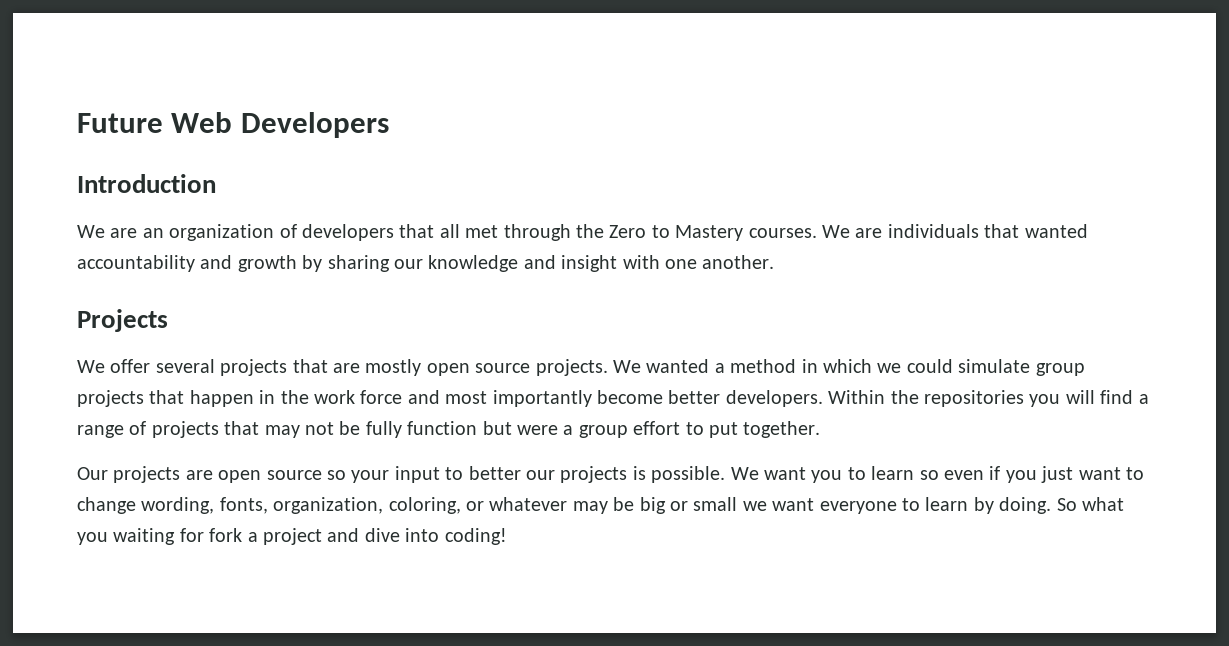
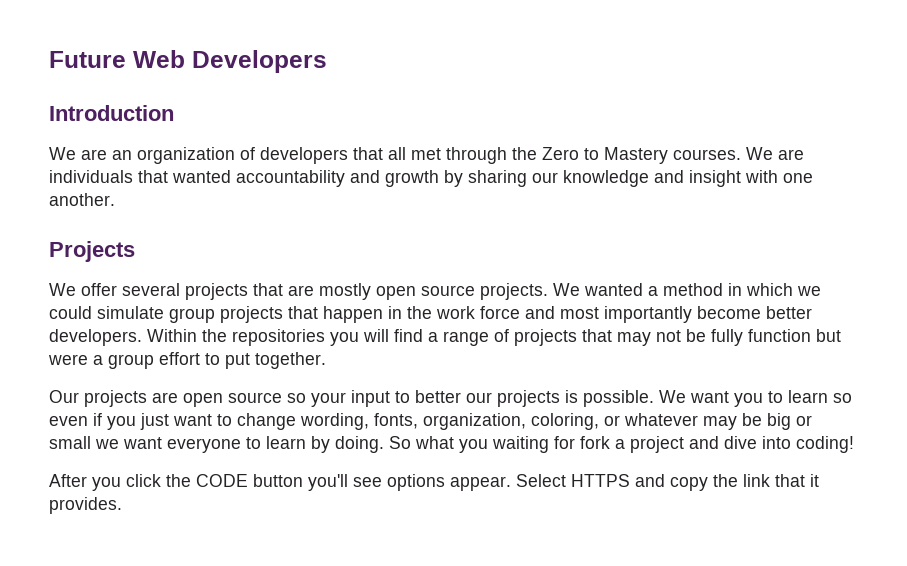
+ After you click the CODE button you'll see options appear. Select HTTPS and copy the link that it provides.

